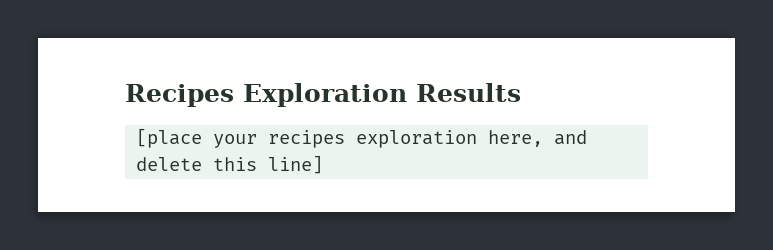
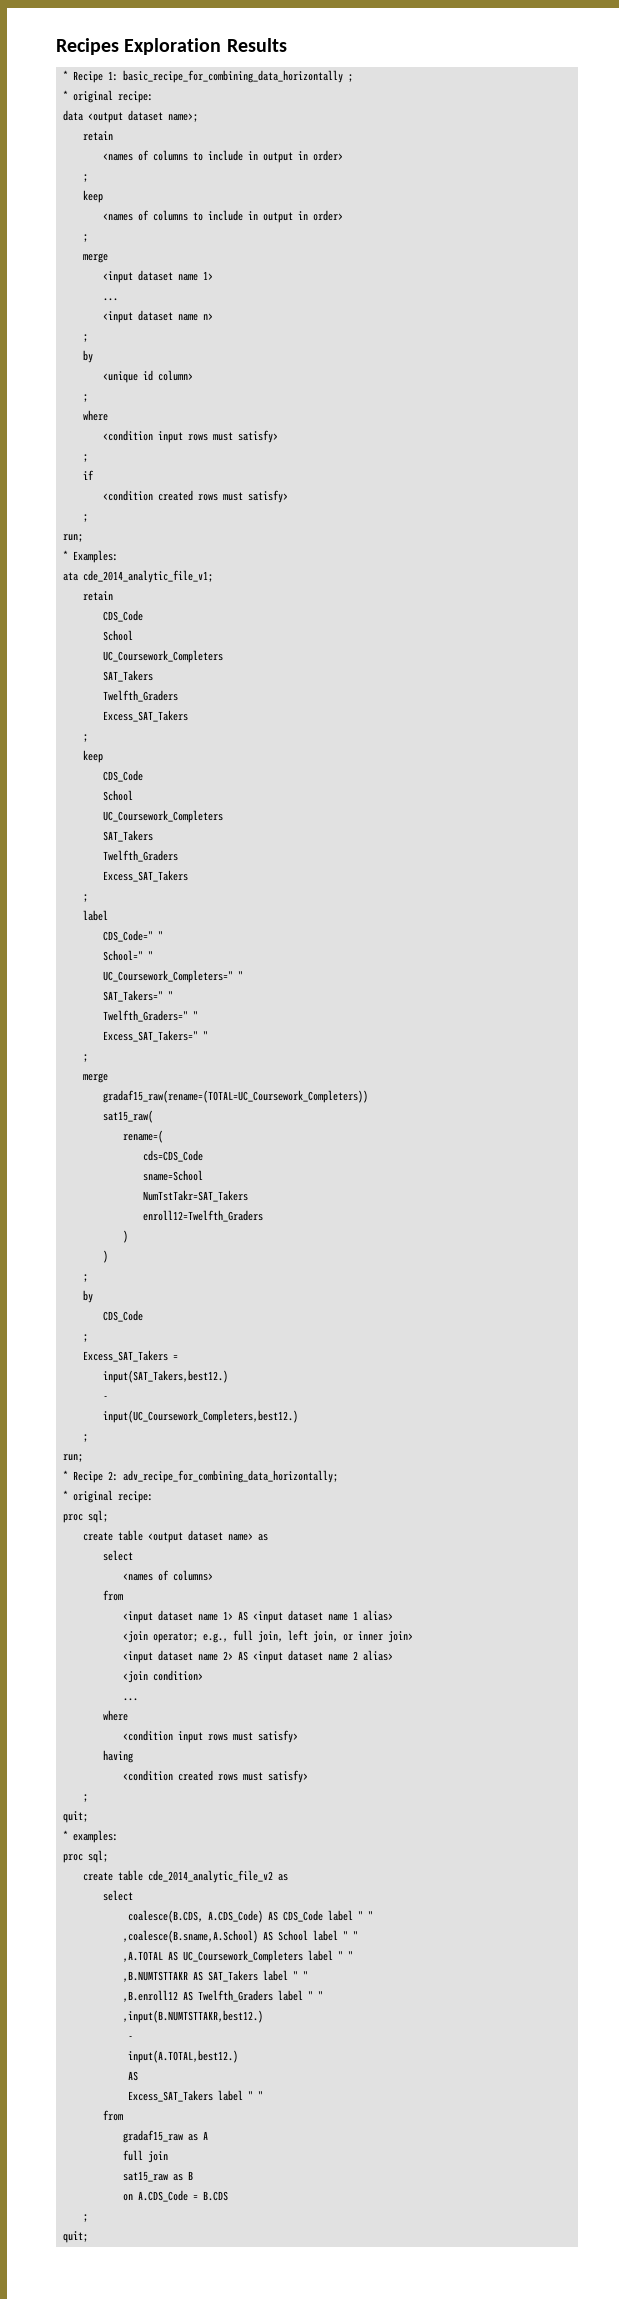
- [place your recipes exploration here, and delete this line]
+ * Recipe 1: basic_recipe_for_combining_data_horizontally ;
+ * original recipe:
+ data <output dataset name>;
+ retain
+ <names of columns to include in output in order>
+ ;
+ keep
+ <names of columns to include in output in order>
+ ;
+ merge
+ <input dataset name 1>
+ ...
+ <input dataset name n>
+ ;
+ by
+ <unique id column>
+ ;
+ where
+ <condition input rows must satisfy>
+ ;
+ if
+ <condition created rows must satisfy>
+ ;
+ run;
+ * Examples:
+ ata cde_2014_analytic_file_v1;
+ retain
+ CDS_Code
+ School
+ UC_Coursework_Completers
+ SAT_Takers
+ Twelfth_Graders
+ Excess_SAT_Takers
+ ;
+ keep
+ CDS_Code
+ School
+ UC_Coursework_Completers
+ SAT_Takers
+ Twelfth_Graders
+ Excess_SAT_Takers
+ ;
+ label
+ CDS_Code=" "
+ School=" "
+ UC_Coursework_Completers=" "
+ SAT_Takers=" "
+ Twelfth_Graders=" "
+ Excess_SAT_Takers=" "
+ ;
+ merge
+ gradaf15_raw(rename=(TOTAL=UC_Coursework_Completers))
+ sat15_raw(
+ rename=(
+ cds=CDS_Code
+ sname=School
+ NumTstTakr=SAT_Takers
+ enroll12=Twelfth_Graders
+ )
+ )
+ ;
+ by
+ CDS_Code
+ ;
+ Excess_SAT_Takers =
+ input(SAT_Takers,best12.)
+ -
+ input(UC_Coursework_Completers,best12.)
+ ;
+ run;
+ * Recipe 2: adv_recipe_for_combining_data_horizontally;
+ * original recipe:
+ proc sql;
+ create table <output dataset name> as
+ select
+ <names of columns>
+ from
+ <input dataset name 1> AS <input dataset name 1 alias>
+ <join operator; e.g., full join, left join, or inner join>
+ <input dataset name 2> AS <input dataset name 2 alias>
+ <join condition>
+ ...
+ where
+ <condition input rows must satisfy>
+ having
+ <condition created rows must satisfy>
+ ;
+ quit;
+ * examples:
+ proc sql;
+ create table cde_2014_analytic_file_v2 as
+ select
+ coalesce(B.CDS, A.CDS_Code) AS CDS_Code label " "
+ ,coalesce(B.sname,A.School) AS School label " "
+ ,A.TOTAL AS UC_Coursework_Completers label " "
+ ,B.NUMTSTTAKR AS SAT_Takers label " "
+ ,B.enroll12 AS Twelfth_Graders label " "
+ ,input(B.NUMTSTTAKR,best12.)
+ -
+ input(A.TOTAL,best12.)
+ AS
+ Excess_SAT_Takers label " "
+ from
+ gradaf15_raw as A
+ full join
+ sat15_raw as B
+ on A.CDS_Code = B.CDS
+ ;
+ quit;

